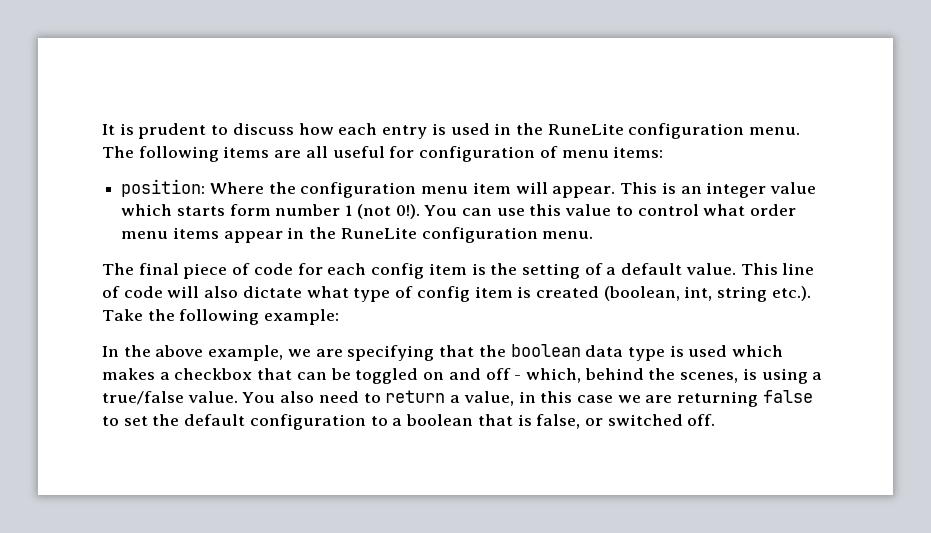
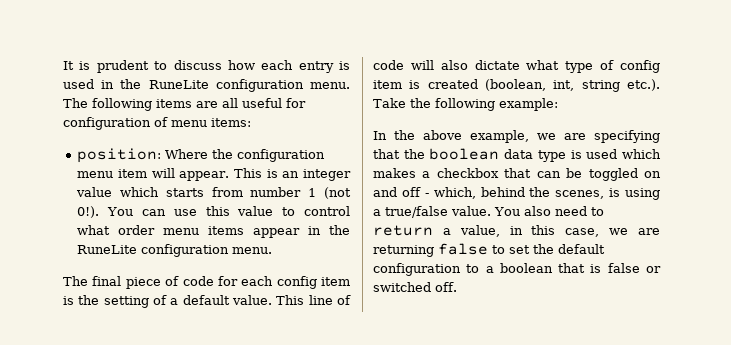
- This is an integer value which starts form number 1 (not 0!).
+ This is an integer value which starts from number 1 (not 0!).
- You also need to return a value, in this case we are returning false to set the default configuration to a boolean that is false, or switched off.
+ You also need to return a value, in this case, we are returning false to set the default configuration to a boolean that is false or switched off.

